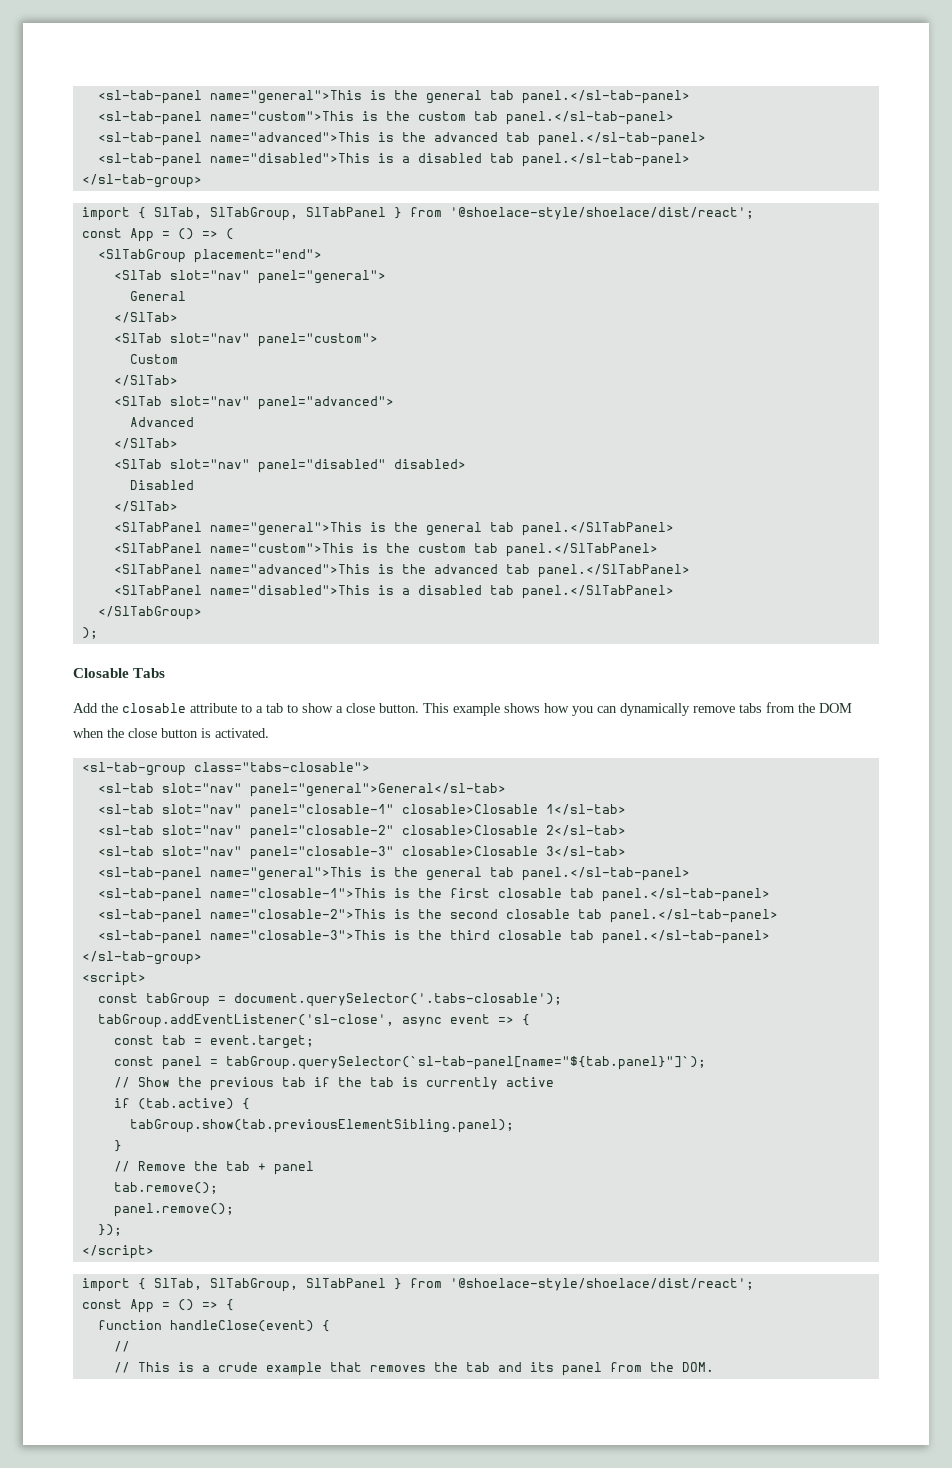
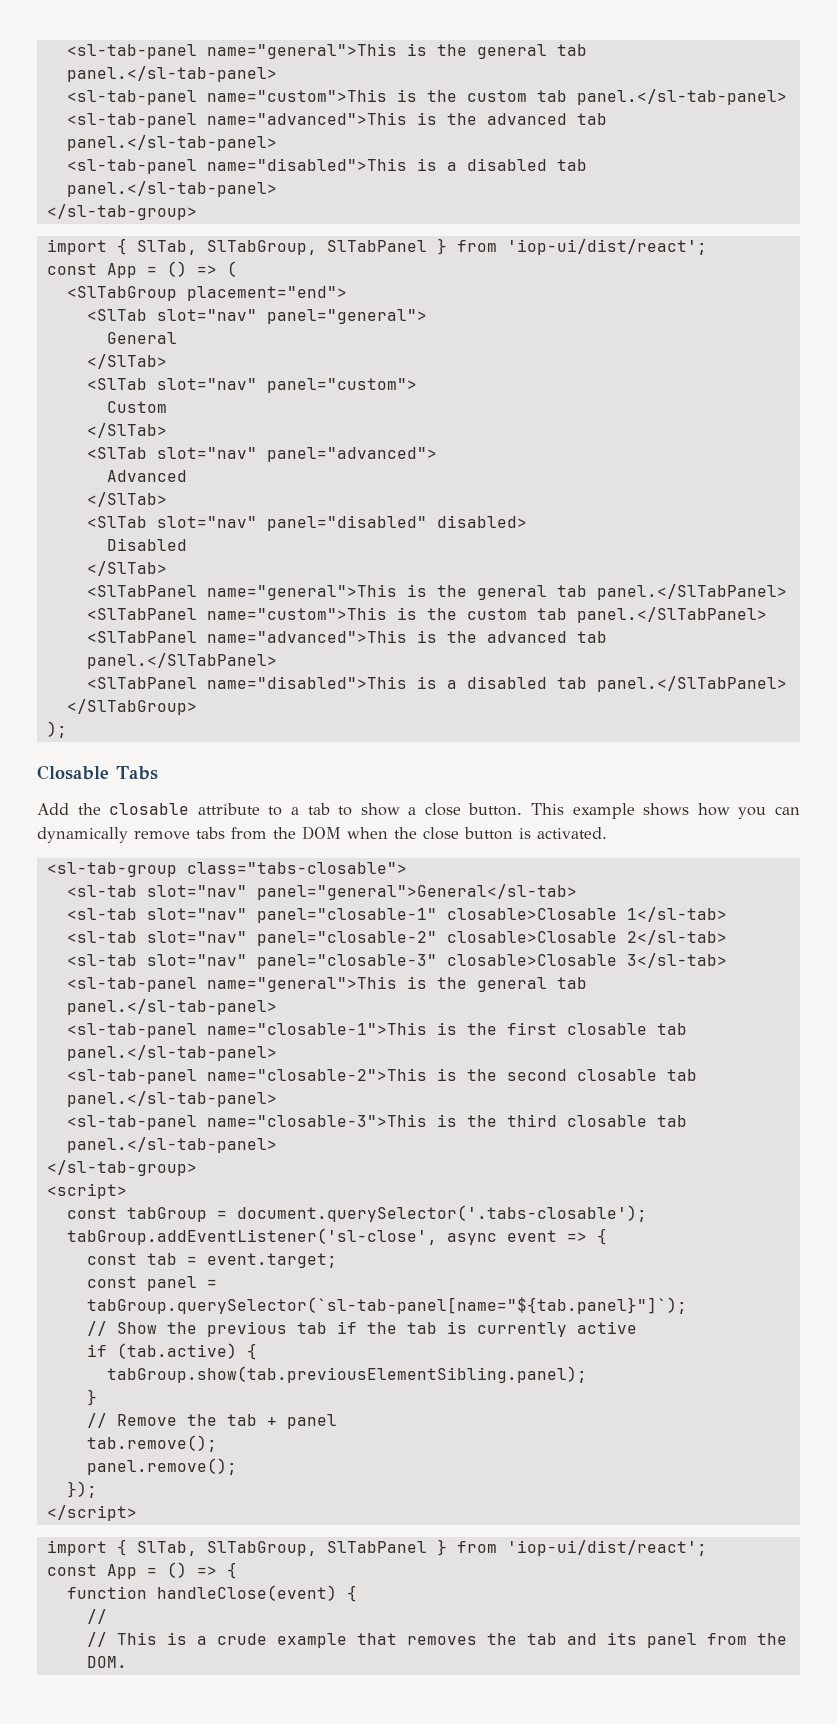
  <sl-tab-panel name="disabled">This is a disabled tab panel.</sl-tab-panel>
  </sl-tab-group>
- import { SlTab, SlTabGroup, SlTabPanel } from '@shoelace-style/shoelace/dist/react';
+ import { SlTab, SlTabGroup, SlTabPanel } from 'iop-ui/dist/react';
  </script>
- import { SlTab, SlTabGroup, SlTabPanel } from '@shoelace-style/shoelace/dist/react';
+ import { SlTab, SlTabGroup, SlTabPanel } from 'iop-ui/dist/react';

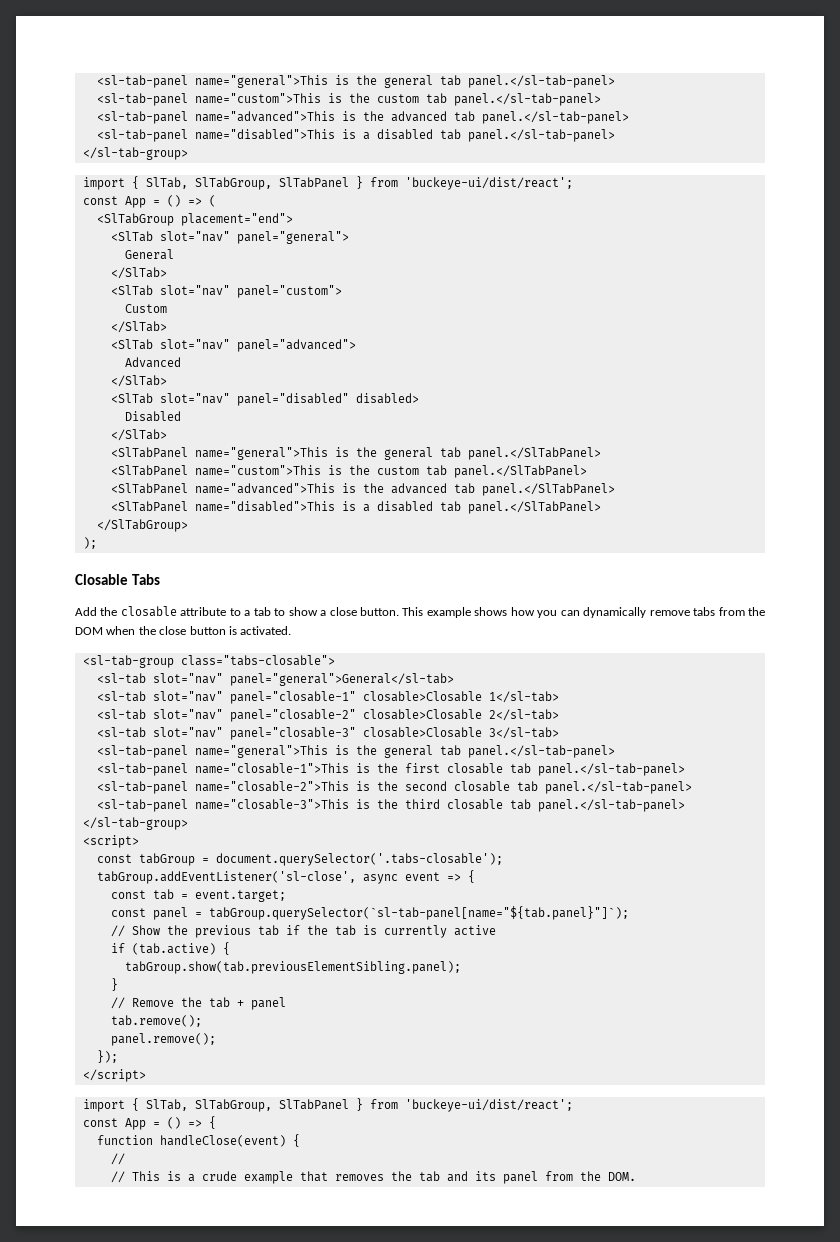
  <sl-tab-panel name="disabled">This is a disabled tab panel.</sl-tab-panel>
  </sl-tab-group>
- import { SlTab, SlTabGroup, SlTabPanel } from 'iop-ui/dist/react';
+ import { SlTab, SlTabGroup, SlTabPanel } from 'buckeye-ui/dist/react';
  </script>
- import { SlTab, SlTabGroup, SlTabPanel } from 'iop-ui/dist/react';
+ import { SlTab, SlTabGroup, SlTabPanel } from 'buckeye-ui/dist/react';

